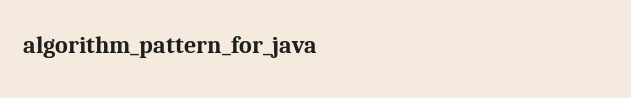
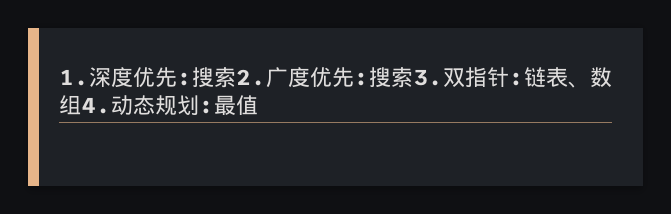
- algorithm_pattern_for_java
+ 1.深度优先:搜索2.广度优先:搜索3.双指针:链表、数组4.动态规划:最值

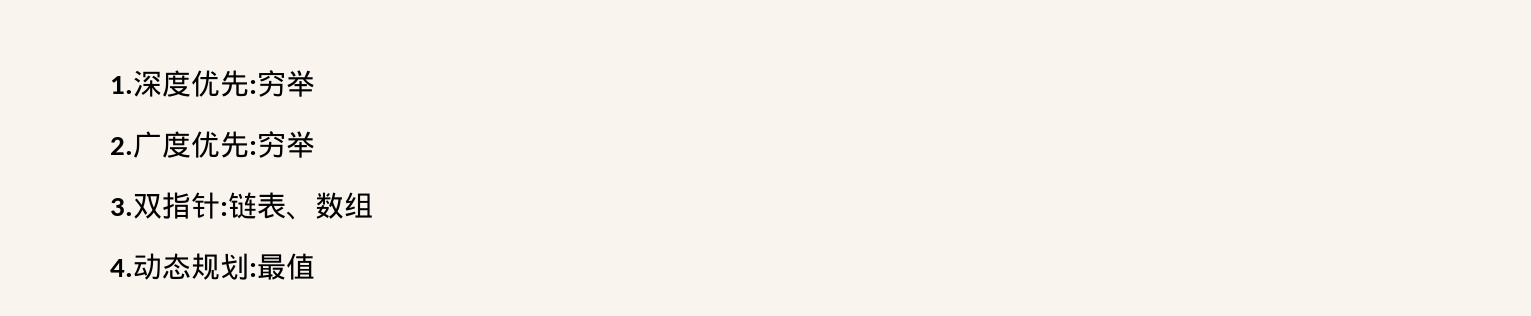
- 1.深度优先:搜索2.广度优先:搜索3.双指针:链表、数组4.动态规划:最值
+ 1.深度优先:穷举
+ 2.广度优先:穷举
+ 3.双指针:链表、数组
+ 4.动态规划:最值

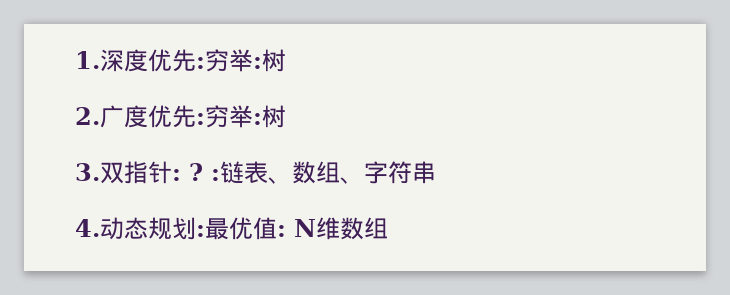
- 1.深度优先:穷举
+ 1.深度优先:穷举:树
- 2.广度优先:穷举
+ 2.广度优先:穷举:树
- 3.双指针:链表、数组
+ 3.双指针: ? :链表、数组、字符串
- 4.动态规划:最值
+ 4.动态规划:最优值: N维数组

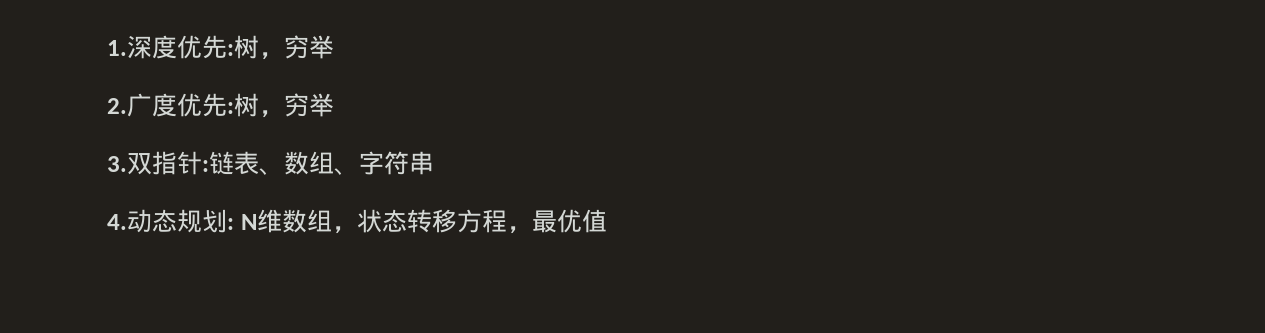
- 1.深度优先:穷举:树
+ 1.深度优先:树，穷举
- 2.广度优先:穷举:树
+ 2.广度优先:树，穷举
- 3.双指针: ? :链表、数组、字符串
+ 3.双指针:链表、数组、字符串
- 4.动态规划:最优值: N维数组
+ 4.动态规划: N维数组，状态转移方程，最优值

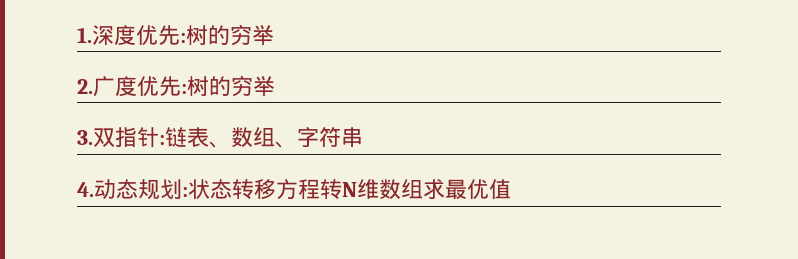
- 1.深度优先:树，穷举
+ 1.深度优先:树的穷举
- 2.广度优先:树，穷举
+ 2.广度优先:树的穷举
- 4.动态规划: N维数组，状态转移方程，最优值
+ 4.动态规划:状态转移方程转N维数组求最优值

